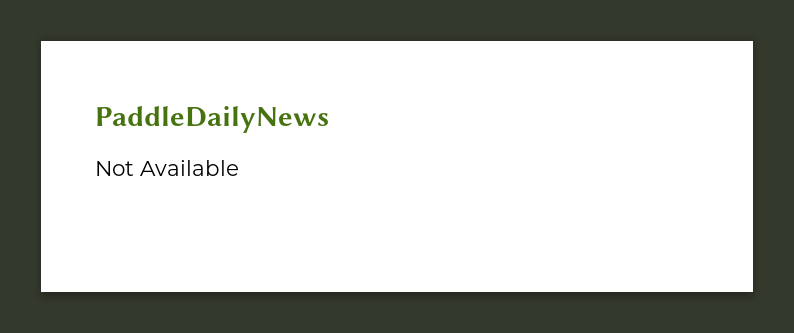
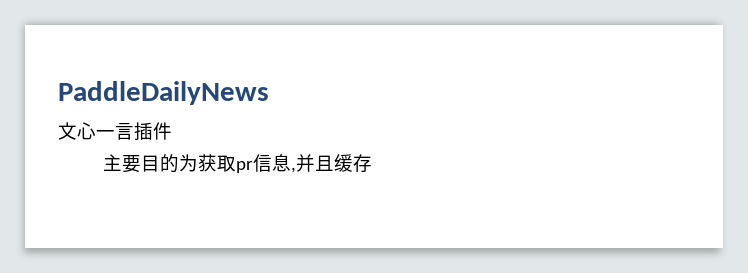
- Not Available
+ 文心一言插件
+ 主要目的为获取pr信息,并且缓存

